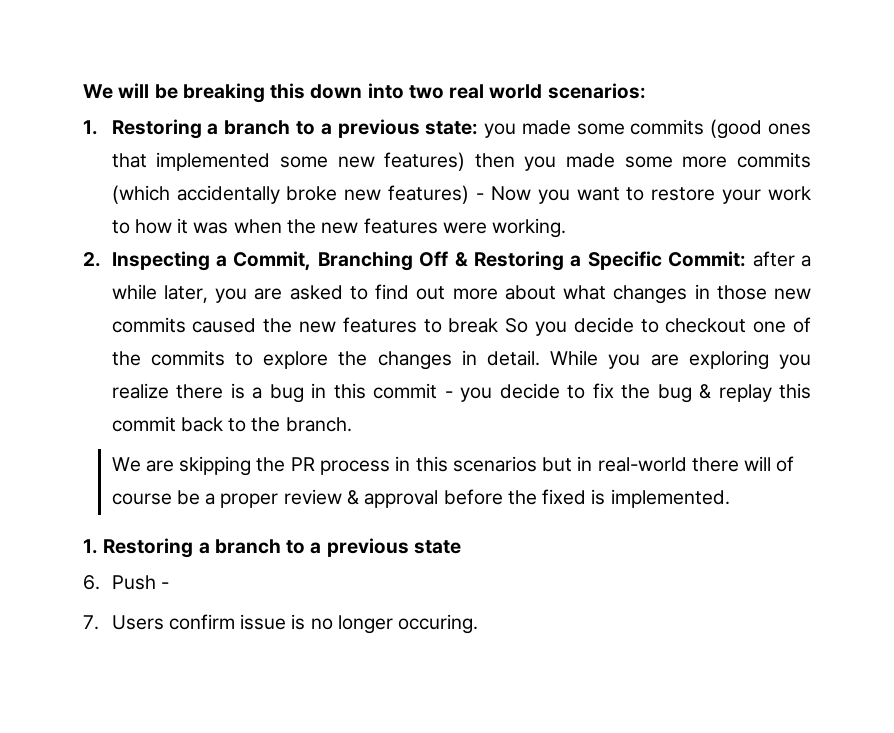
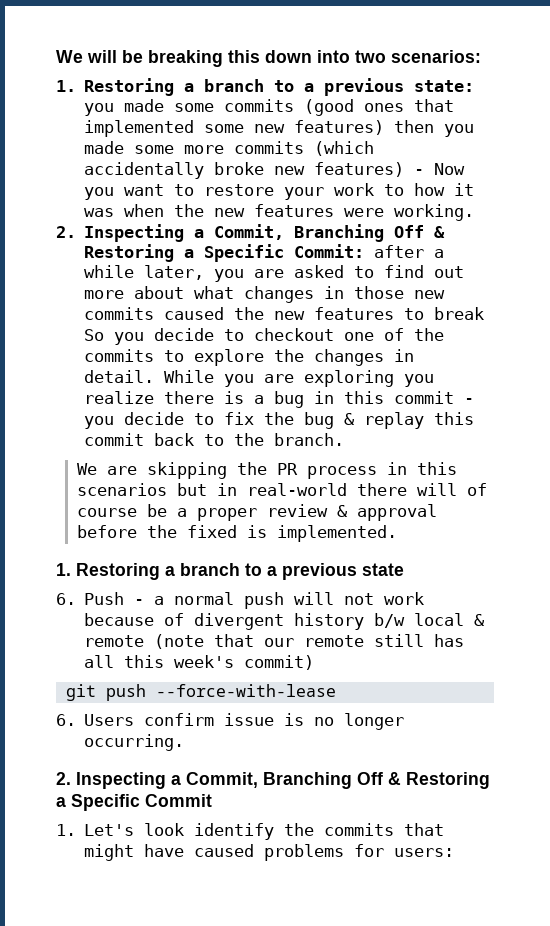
- We will be breaking this down into two real world scenarios:
+ We will be breaking this down into two scenarios:
- 6. Push -
- 7. Users confirm issue is no longer occuring.
+ 6. Push - a normal push will not work because of divergent history b/w local & remote (note that our remote still has all this week's commit)
+ git push --force-with-lease
+ 6. Users confirm issue is no longer occurring.
+ 2. Inspecting a Commit, Branching Off & Restoring a Specific Commit
+ 1. Let's look identify the commits that might have caused problems for users:

